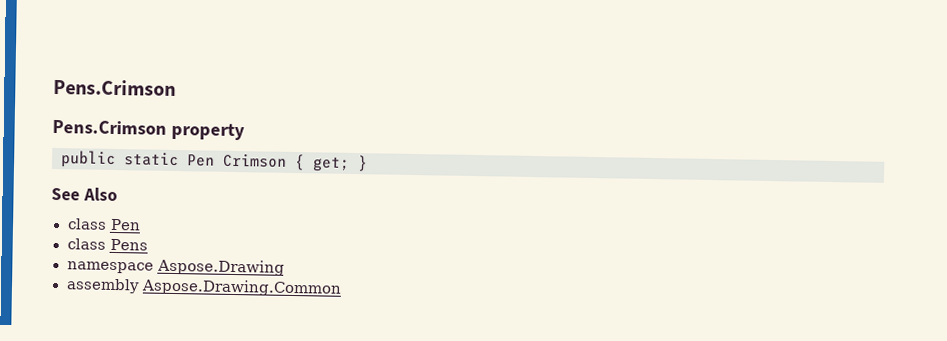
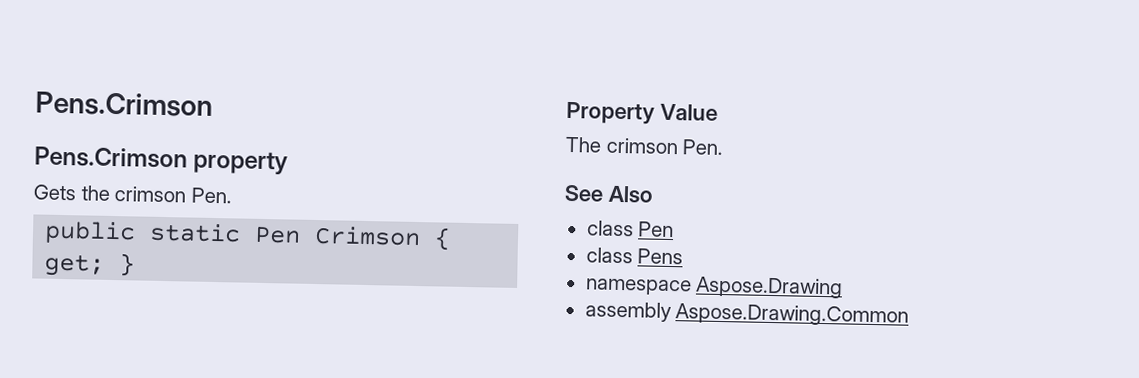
+ Gets the crimson Pen.
+ Property Value
+ The crimson Pen.

